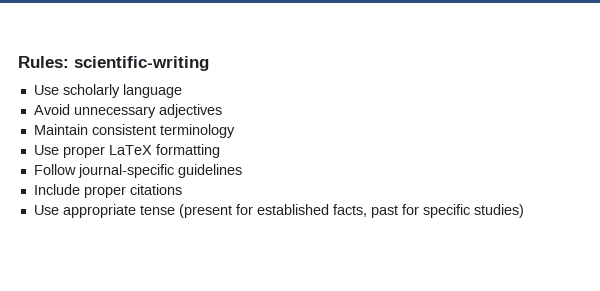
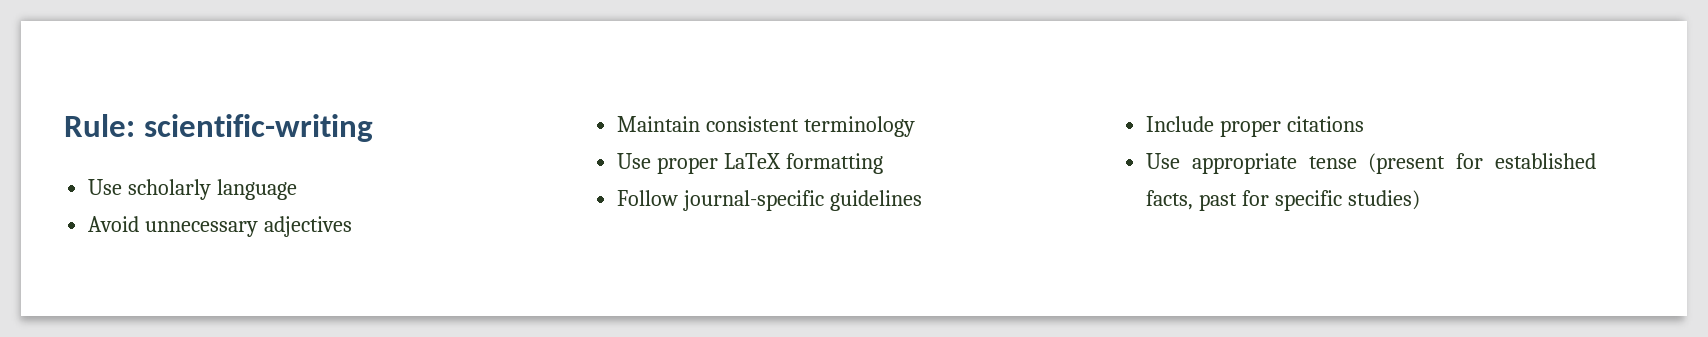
- Rules: scientific-writing
+ Rule: scientific-writing

